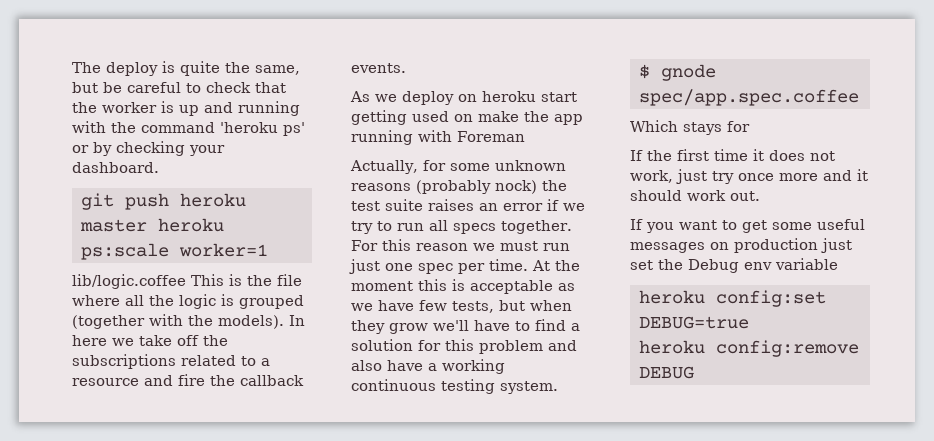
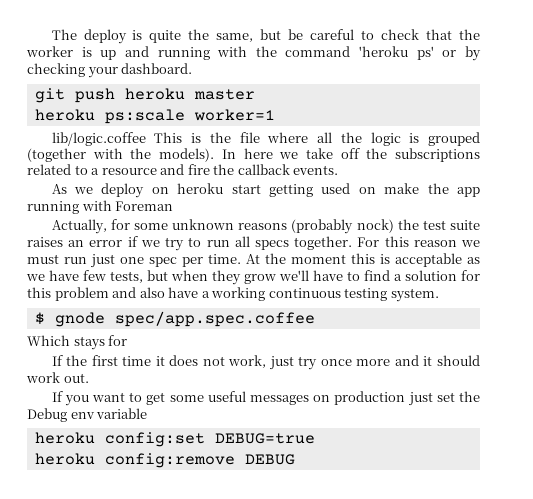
- git push heroku master heroku ps:scale worker=1
+ git push heroku master
+ heroku ps:scale worker=1

